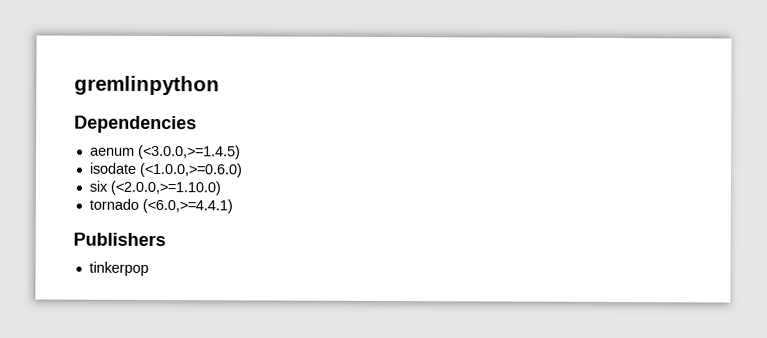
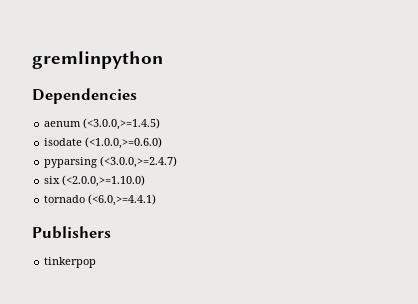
+ pyparsing (<3.0.0,>=2.4.7)

